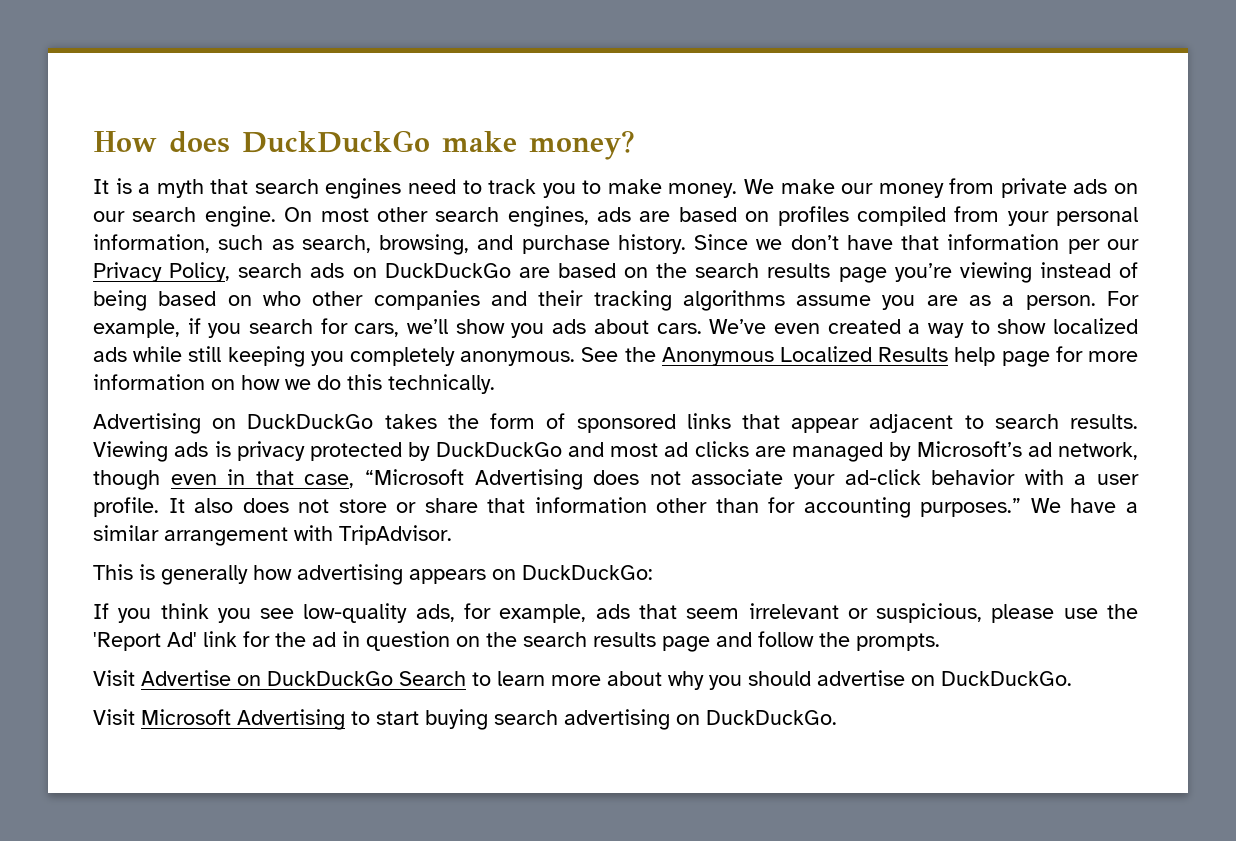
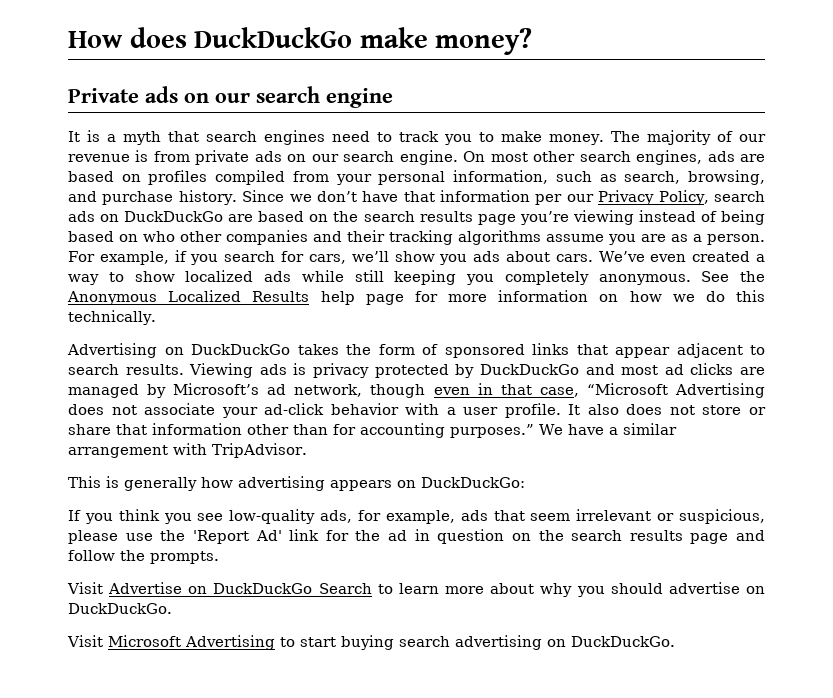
+ Private ads on our search engine
- We make our money from private ads on our search engine.
+ The majority of our revenue is from private ads on our search engine.

